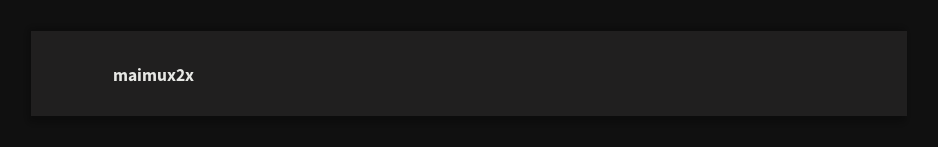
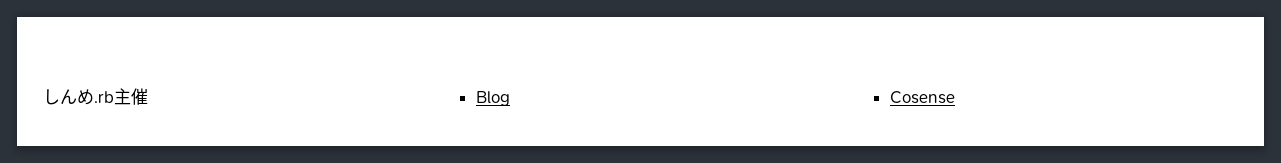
- maimux2x
+ しんめ.rb主催
+ Blog
+ Cosense

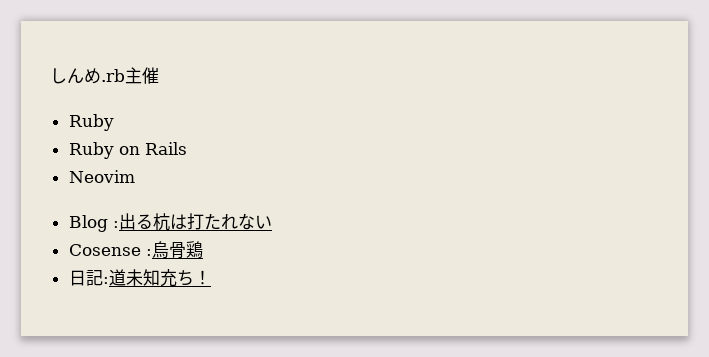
  しんめ.rb主催
- Blog
- Cosense
+ Ruby
+ Ruby on Rails
+ Neovim
+ Blog :出る杭は打たれない
+ Cosense :烏骨鶏
+ 日記:道未知充ち！

